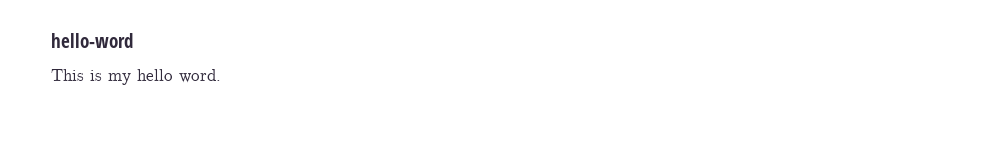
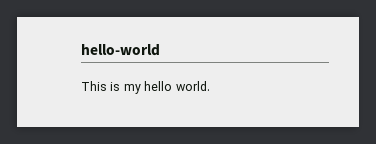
- hello-word
+ hello-world
- This is my hello word.
+ This is my hello world.

